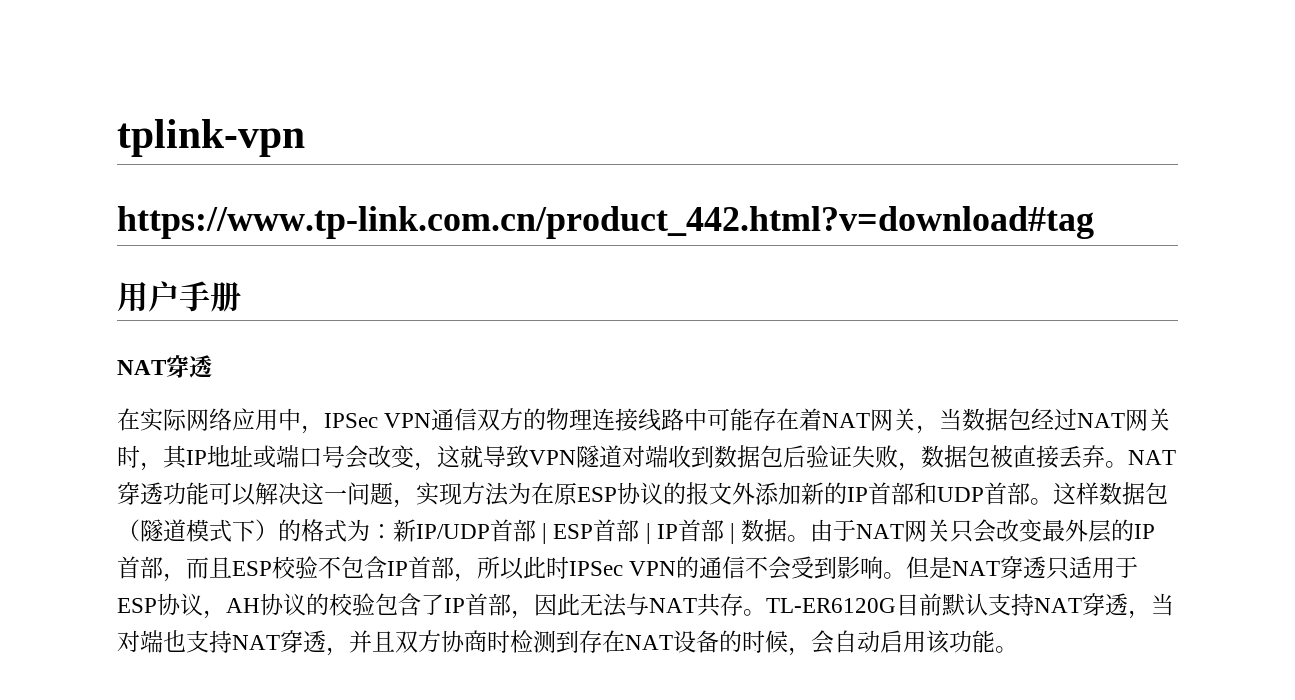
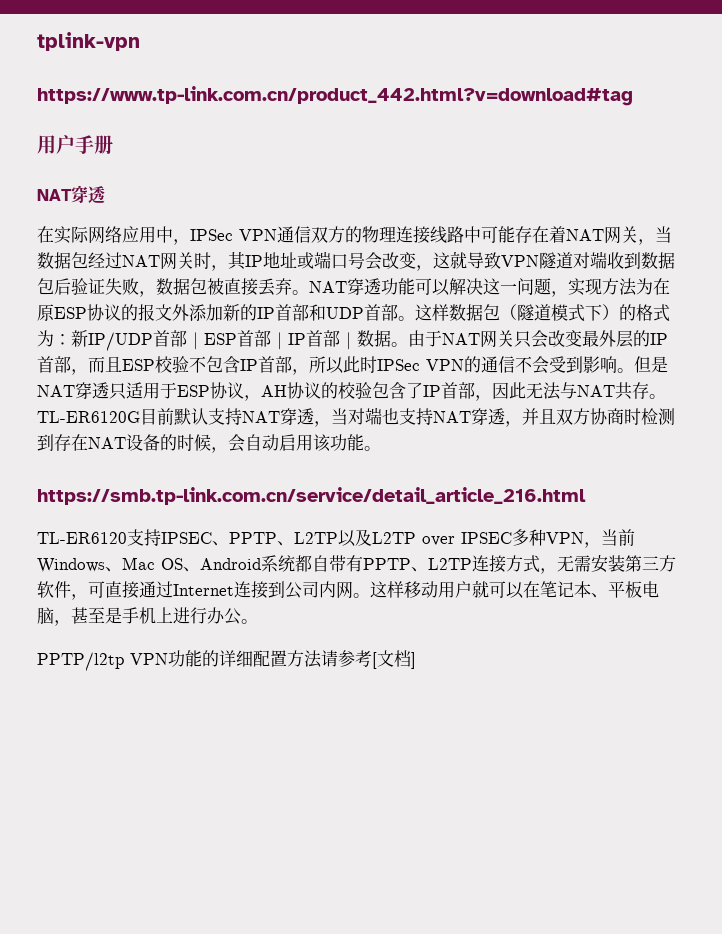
+ https://smb.tp-link.com.cn/service/detail_article_216.html
+ TL-ER6120支持IPSEC、PPTP、L2TP以及L2TP over IPSEC多种VPN，当前Windows、Mac OS、Android系统都自带有PPTP、L2TP连接方式，无需安装第三方软件，可直接通过Internet连接到公司内网。这样移动用户就可以在笔记本、平板电脑，甚至是手机上进行办公。
+ PPTP/l2tp VPN功能的详细配置方法请参考[文档]

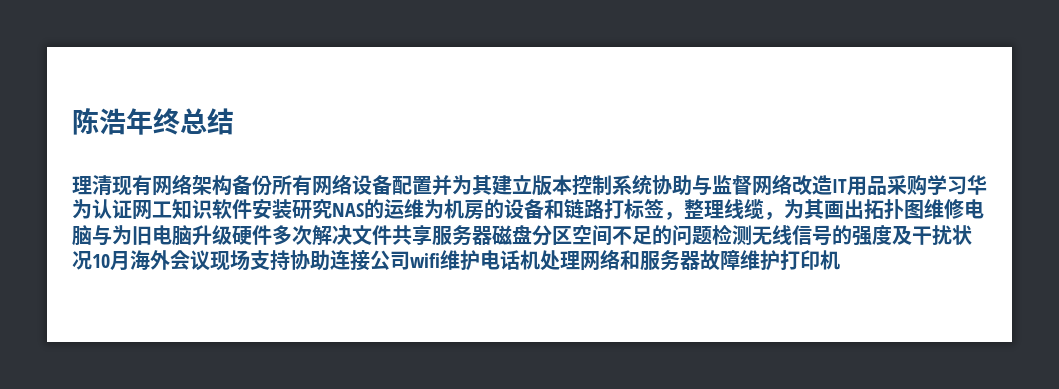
- tplink-vpn
- https://www.tp-link.com.cn/product_442.html?v=download#tag
- 用户手册
- NAT穿透
- 在实际网络应用中，IPSec VPN通信双方的物理连接线路中可能存在着NAT网关，当数据包经过NAT网关时，其IP地址或端口号会改变，这就导致VPN隧道对端收到数据包后验证失败，数据包被直接丢弃。NAT穿透功能可以解决这一问题，实现方法为在原ESP协议的报文外添加新的IP首部和UDP首部。这样数据包（隧道模式下）的格式为：新IP/UDP首部 | ESP首部 | IP首部 | 数据。由于NAT网关只会改变最外层的IP首部，而且ESP校验不包含IP首部，所以此时IPSec VPN的通信不会受到影响。但是NAT穿透只适用于ESP协议，AH协议的校验包含了IP首部，因此无法与NAT共存。TL-ER6120G目前默认支持NAT穿透，当对端也支持NAT穿透，并且双方协商时检测到存在NAT设备的时候，会自动启用该功能。
- https://smb.tp-link.com.cn/service/detail_article_216.html
- TL-ER6120支持IPSEC、PPTP、L2TP以及L2TP over IPSEC多种VPN，当前Windows、Mac OS、Android系统都自带有PPTP、L2TP连接方式，无需安装第三方软件，可直接通过Internet连接到公司内网。这样移动用户就可以在笔记本、平板电脑，甚至是手机上进行办公。
- PPTP/l2tp VPN功能的详细配置方法请参考[文档]
+ 陈浩年终总结
+ 理清现有网络架构备份所有网络设备配置并为其建立版本控制系统协助与监督网络改造IT用品采购学习华为认证网工知识软件安装研究NAS的运维为机房的设备和链路打标签，整理线缆，为其画出拓扑图维修电脑与为旧电脑升级硬件多次解决文件共享服务器磁盘分区空间不足的问题检测无线信号的强度及干扰状况10月海外会议现场支持协助连接公司wifi维护电话机处理网络和服务器故障维护打印机

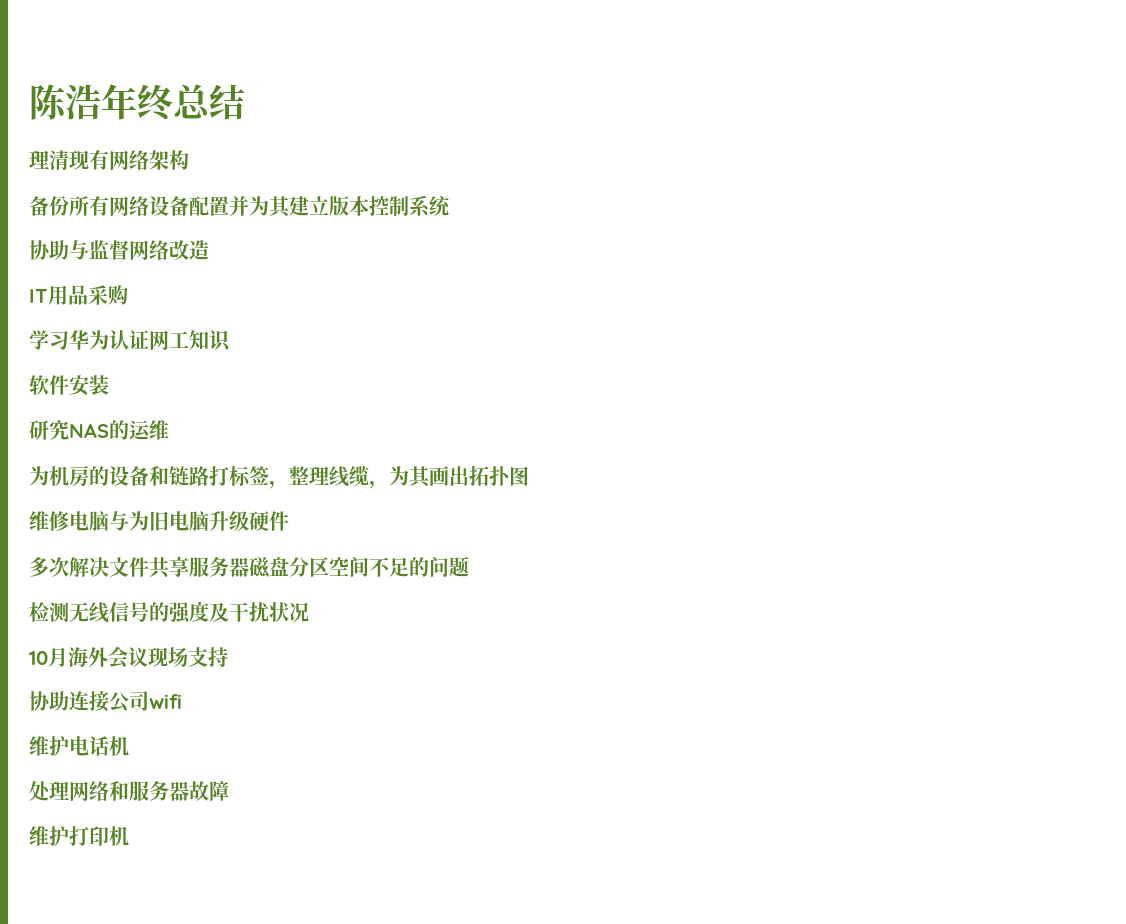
- 理清现有网络架构备份所有网络设备配置并为其建立版本控制系统协助与监督网络改造IT用品采购学习华为认证网工知识软件安装研究NAS的运维为机房的设备和链路打标签，整理线缆，为其画出拓扑图维修电脑与为旧电脑升级硬件多次解决文件共享服务器磁盘分区空间不足的问题检测无线信号的强度及干扰状况10月海外会议现场支持协助连接公司wifi维护电话机处理网络和服务器故障维护打印机
+ 理清现有网络架构
+ 备份所有网络设备配置并为其建立版本控制系统
+ 协助与监督网络改造
+ IT用品采购
+ 学习华为认证网工知识
+ 软件安装
+ 研究NAS的运维
+ 为机房的设备和链路打标签，整理线缆，为其画出拓扑图
+ 维修电脑与为旧电脑升级硬件
+ 多次解决文件共享服务器磁盘分区空间不足的问题
+ 检测无线信号的强度及干扰状况
+ 10月海外会议现场支持
+ 协助连接公司wifi
+ 维护电话机
+ 处理网络和服务器故障
+ 维护打印机

